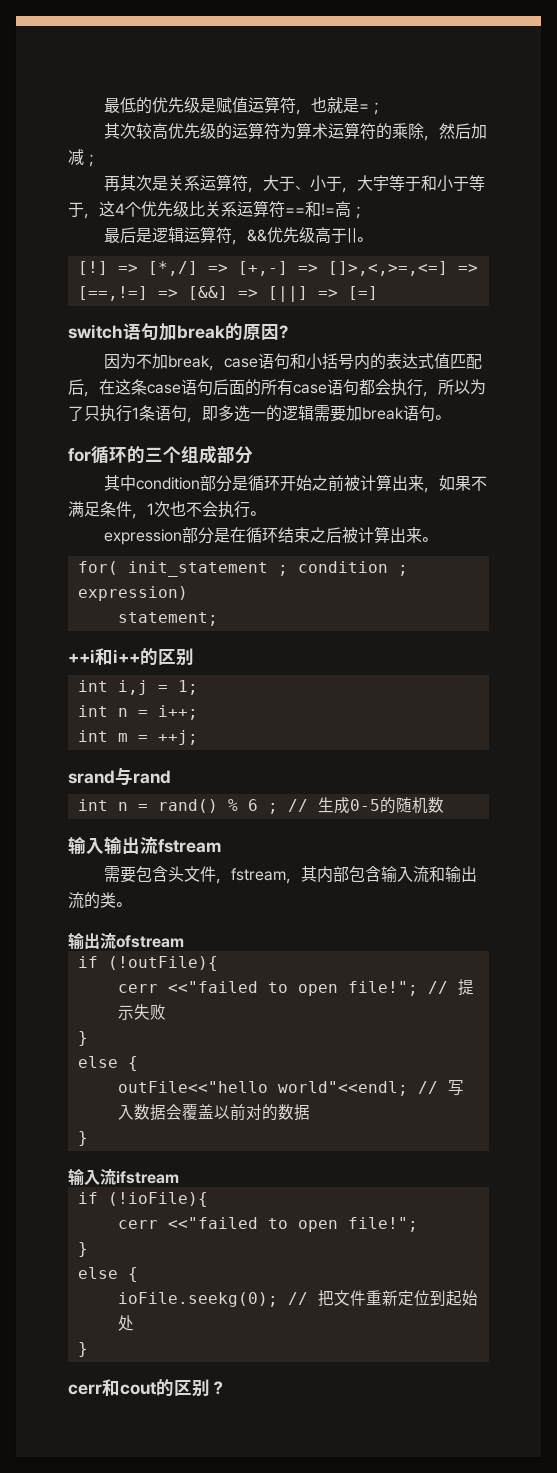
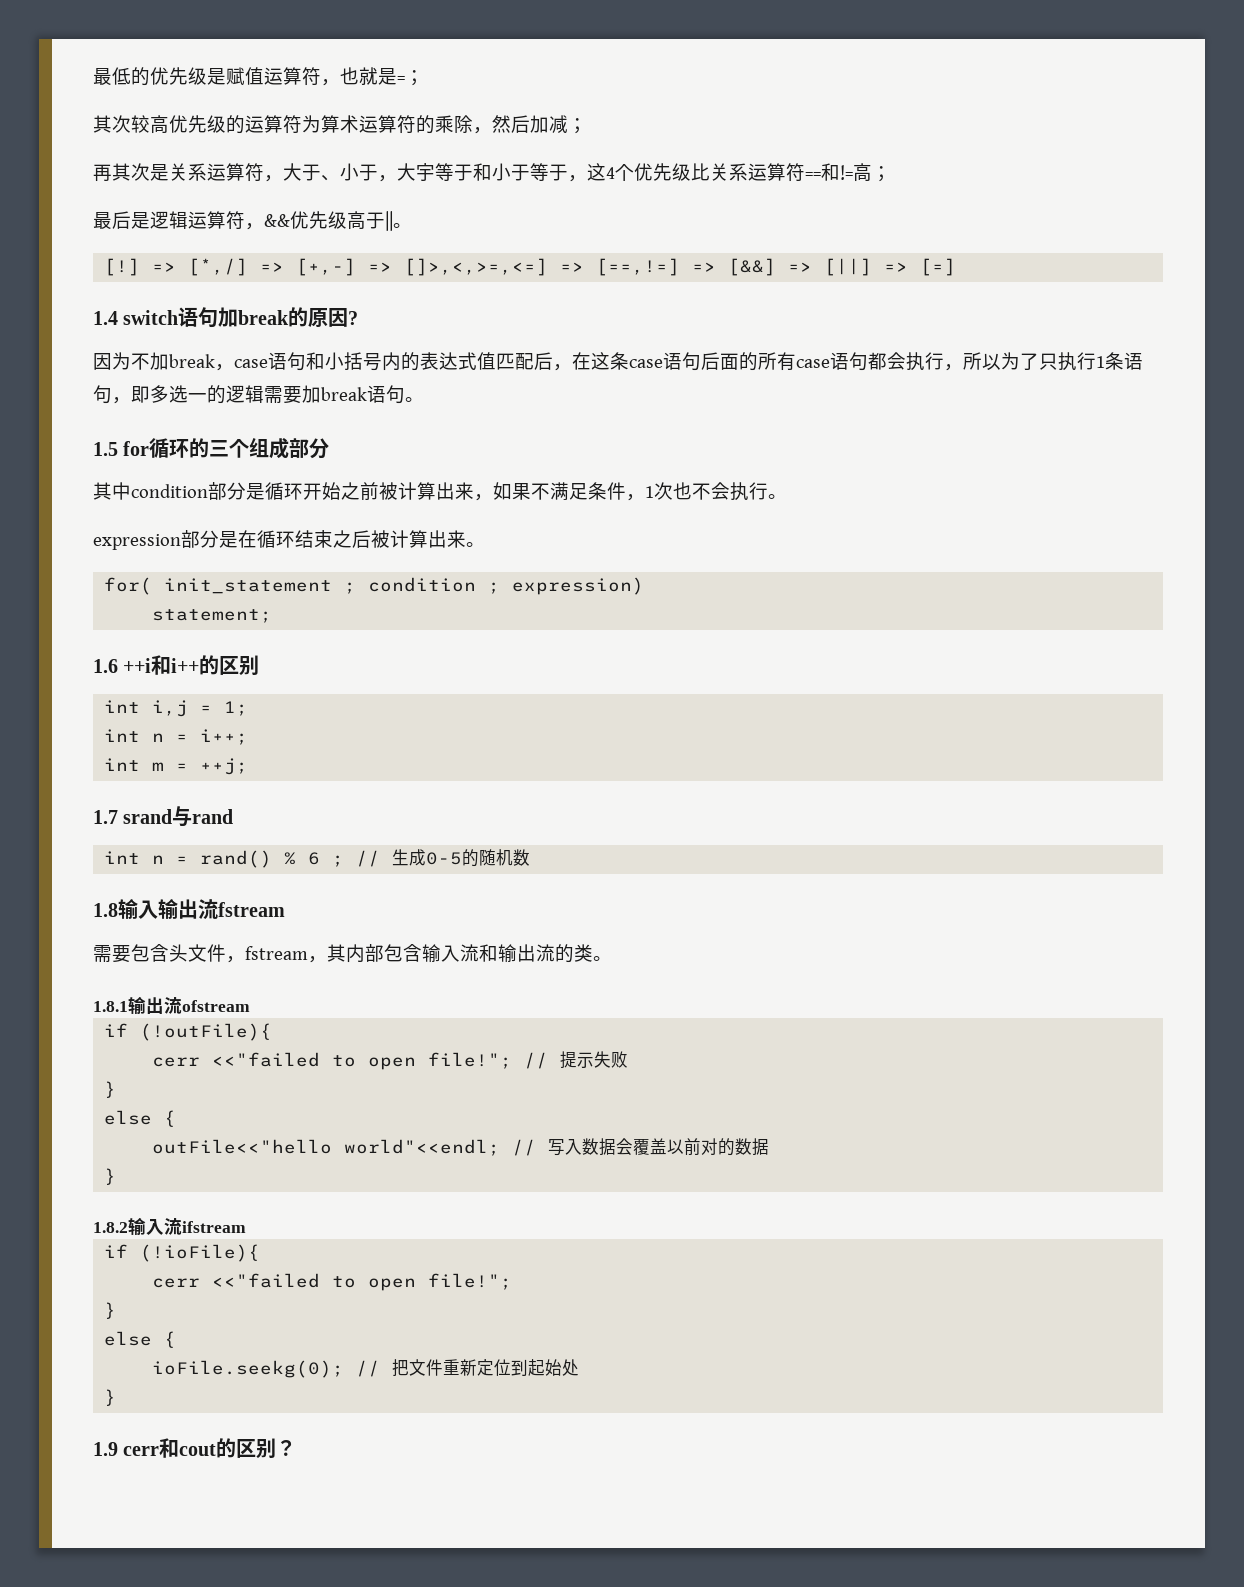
- switch语句加break的原因?
+ 1.4 switch语句加break的原因?
- for循环的三个组成部分
+ 1.5 for循环的三个组成部分
- ++i和i++的区别
+ 1.6 ++i和i++的区别
- srand与rand
+ 1.7 srand与rand
- 输入输出流fstream
+ 1.8输入输出流fstream
- 输出流ofstream
+ 1.8.1输出流ofstream
- 输入流ifstream
+ 1.8.2输入流ifstream
- cerr和cout的区别？
+ 1.9 cerr和cout的区别？

